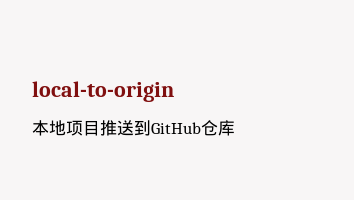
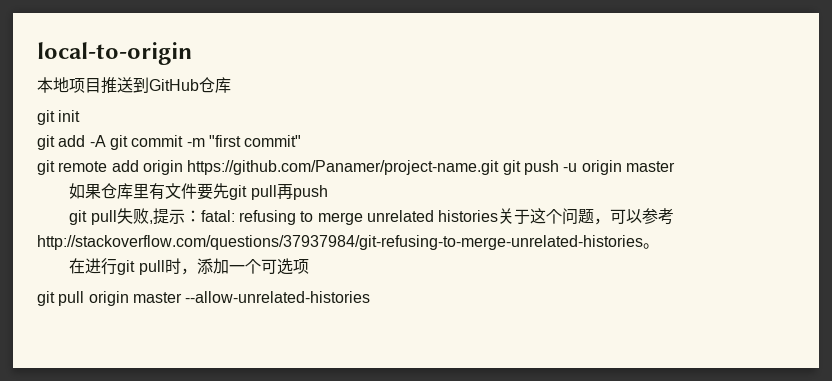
+ git init
+ git add -A git commit -m "first commit"
+ git remote add origin https://github.com/Panamer/project-name.git git push -u origin master
+ 如果仓库里有文件要先git pull再push
+ git pull失败,提示：fatal: refusing to merge unrelated histories关于这个问题，可以参考http://stackoverflow.com/questions/37937984/git-refusing-to-merge-unrelated-histories。
+ 在进行git pull时，添加一个可选项
+ git pull origin master --allow-unrelated-histories

